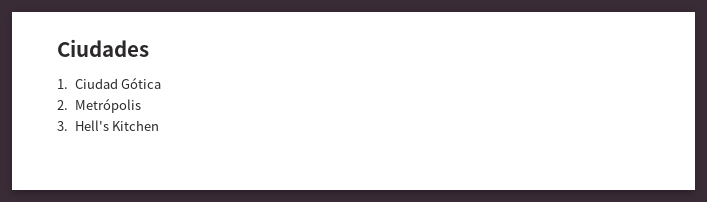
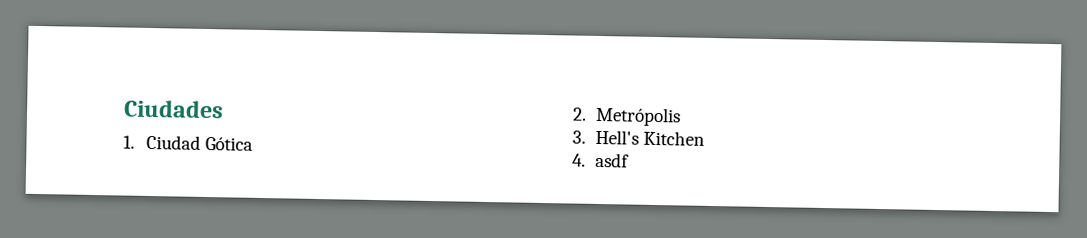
+ 4. asdf

